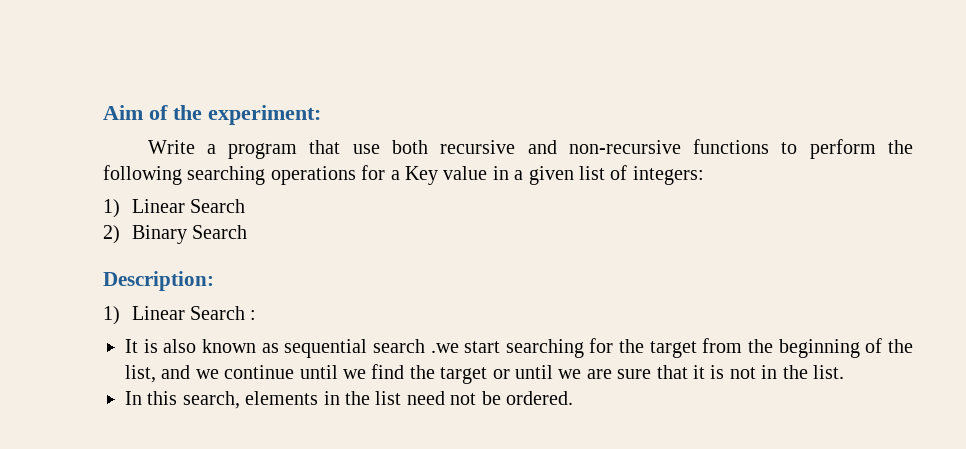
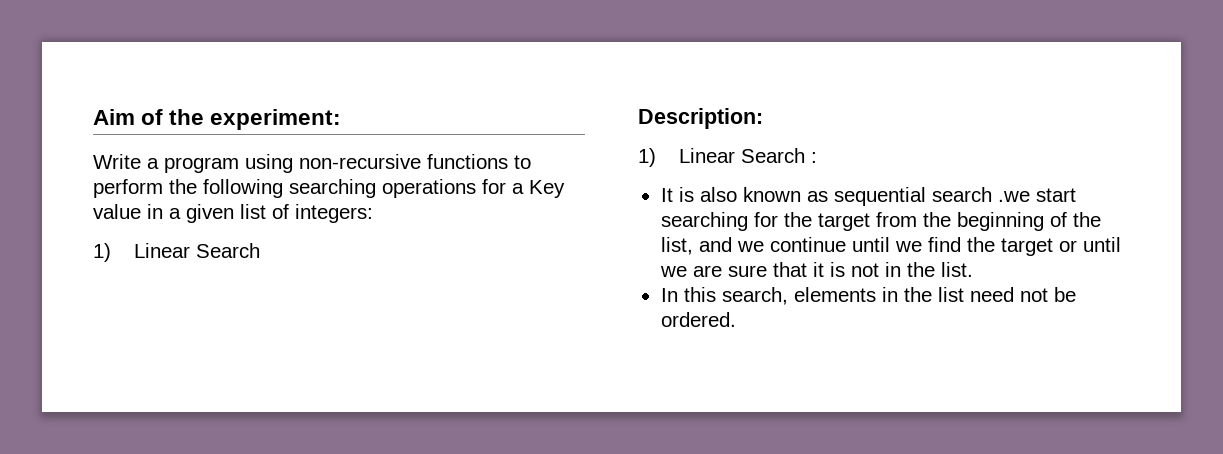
- Write a program that use both recursive and non-recursive functions to perform the following searching operations for a Key value in a given list of integers:
+ Write a program using non-recursive functions to perform the following searching operations for a Key value in a given list of integers:
- 2) Binary Search

